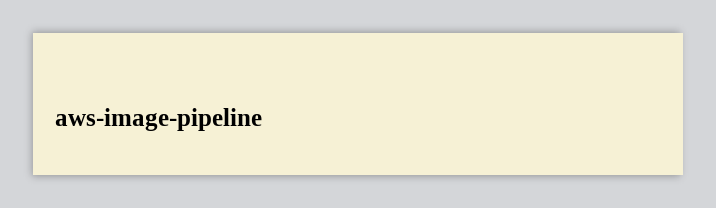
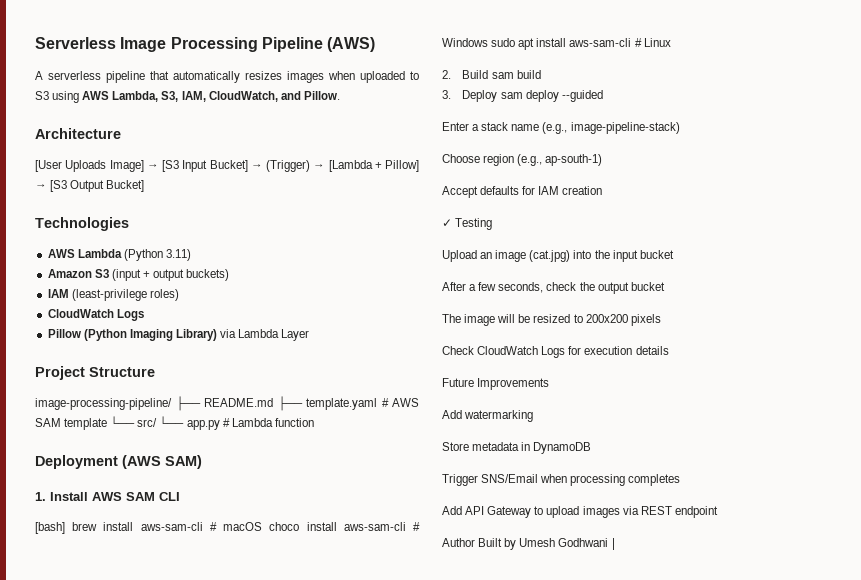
- aws-image-pipeline
+ Serverless Image Processing Pipeline (AWS)
+ A serverless pipeline that automatically resizes images when uploaded to S3 using AWS Lambda, S3, IAM, CloudWatch, and Pillow.
+ Architecture
+ [User Uploads Image] → [S3 Input Bucket] → (Trigger) → [Lambda + Pillow] → [S3 Output Bucket]
+ Technologies
+ AWS Lambda (Python 3.11)
+ Amazon S3 (input + output buckets)
+ IAM (least-privilege roles)
+ CloudWatch Logs
+ Pillow (Python Imaging Library) via Lambda Layer
+ Project Structure
+ image-processing-pipeline/ ├── README.md ├── template.yaml # AWS SAM template └── src/ └── app.py # Lambda function
+ Deployment (AWS SAM)
+ 1. Install AWS SAM CLI
+ [bash] brew install aws-sam-cli # macOS choco install aws-sam-cli # Windows sudo apt install aws-sam-cli # Linux
+ 2. Build sam build
+ 3. Deploy sam deploy --guided
+ Enter a stack name (e.g., image-pipeline-stack)
+ Choose region (e.g., ap-south-1)
+ Accept defaults for IAM creation
+ ✓ Testing
+ Upload an image (cat.jpg) into the input bucket
+ After a few seconds, check the output bucket
+ The image will be resized to 200x200 pixels
+ Check CloudWatch Logs for execution details
+ Future Improvements
+ Add watermarking
+ Store metadata in DynamoDB
+ Trigger SNS/Email when processing completes
+ Add API Gateway to upload images via REST endpoint
+ Author Built by Umesh Godhwani |

